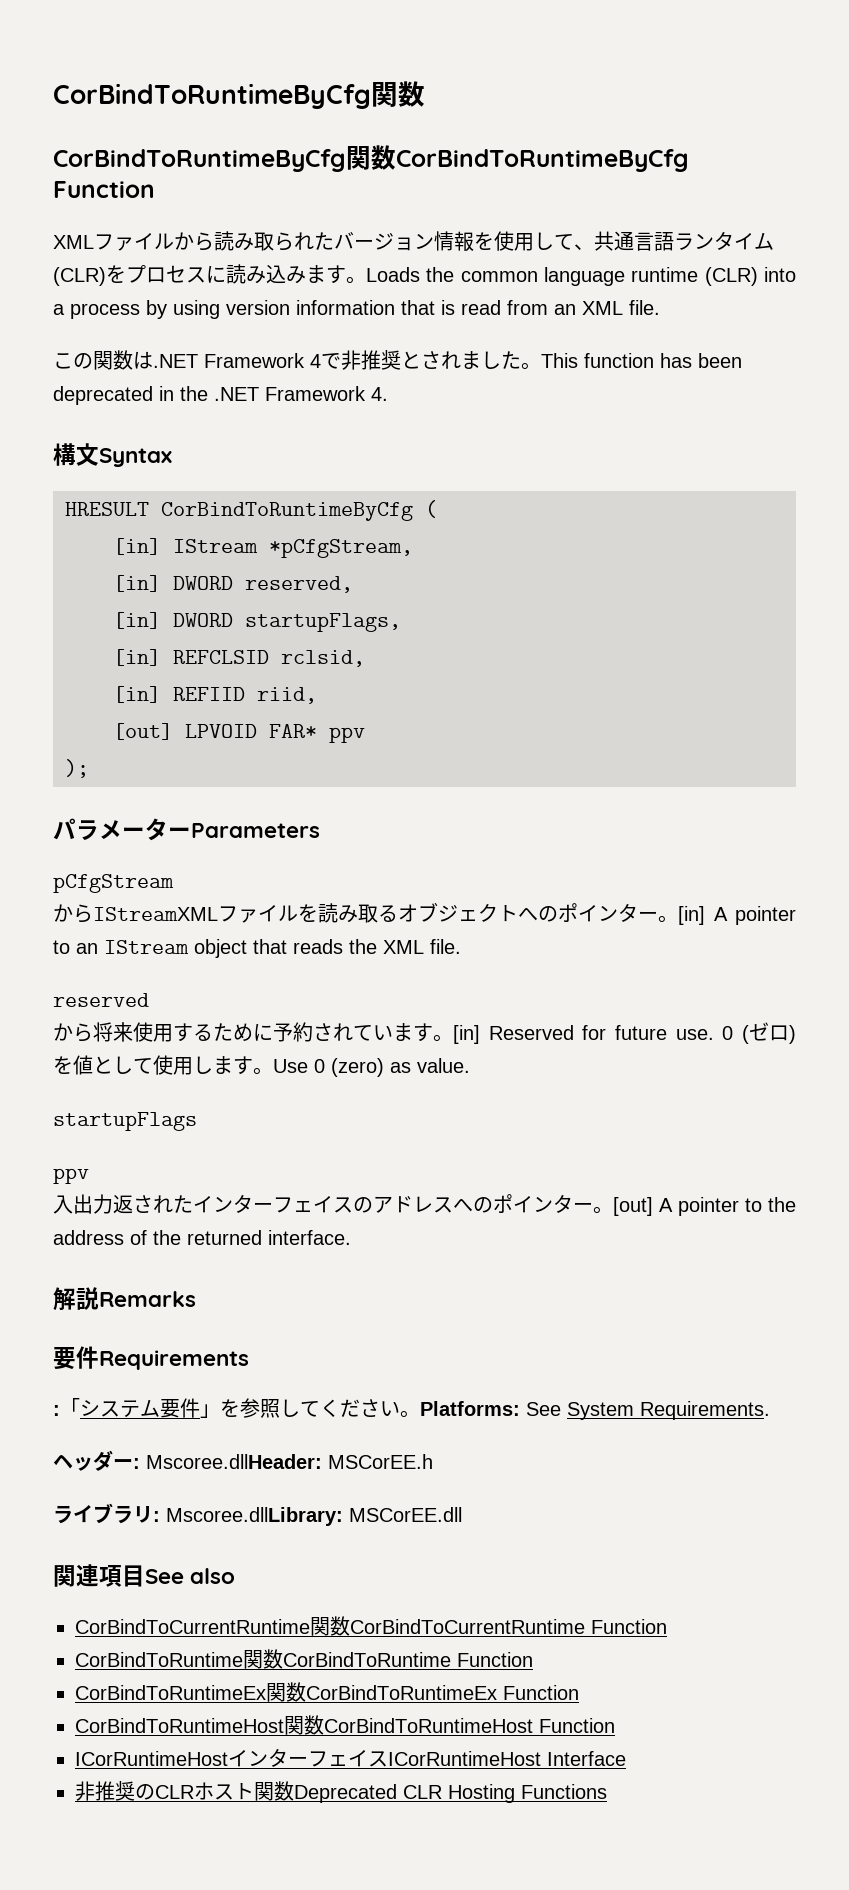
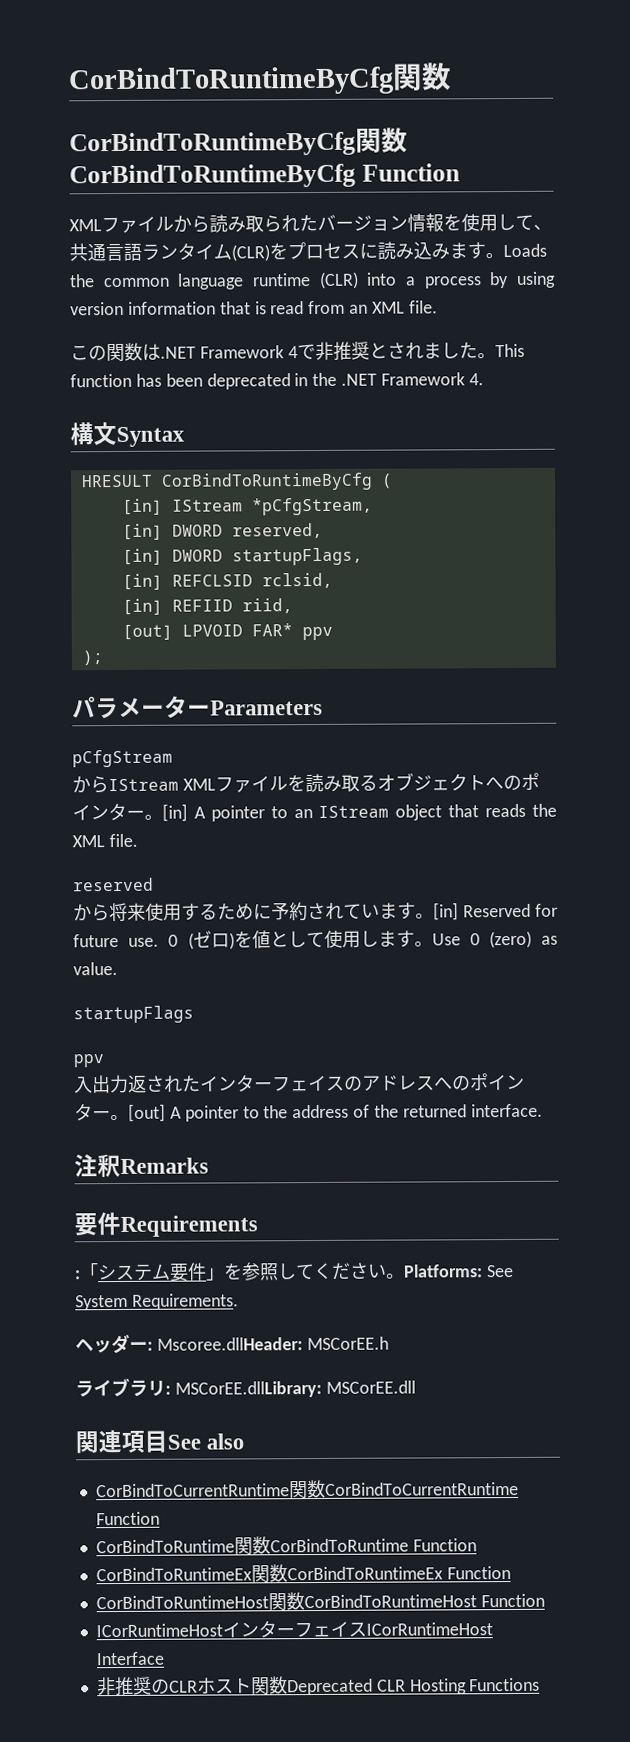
- からIStreamXMLファイルを読み取るオブジェクトへのポインター。
+ からIStream XMLファイルを読み取るオブジェクトへのポインター。
- 解説Remarks
+ 注釈Remarks
- ライブラリ: Mscoree.dllLibrary: MSCorEE.dll
+ ライブラリ: MSCorEE.dllLibrary: MSCorEE.dll

